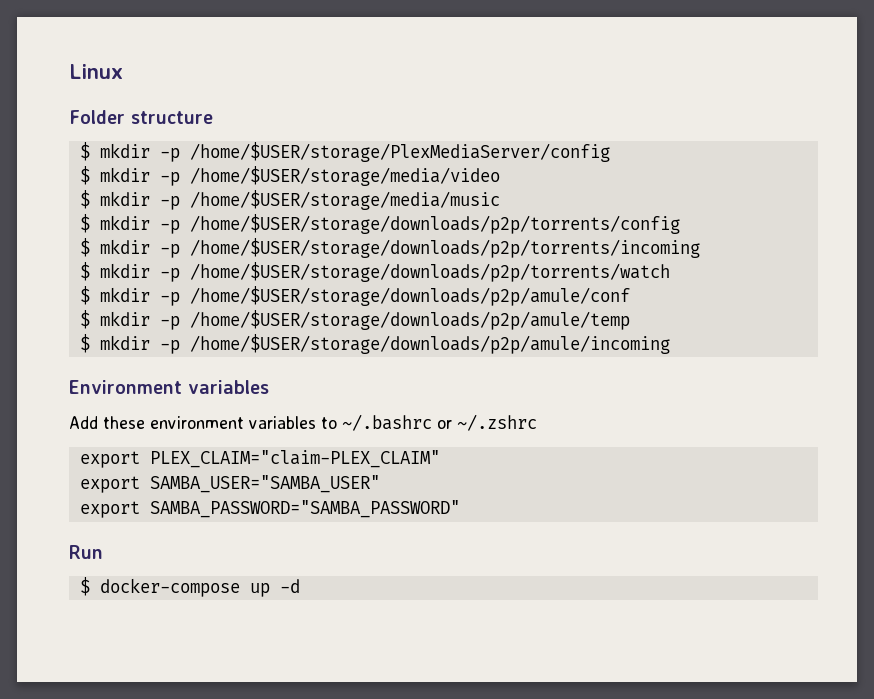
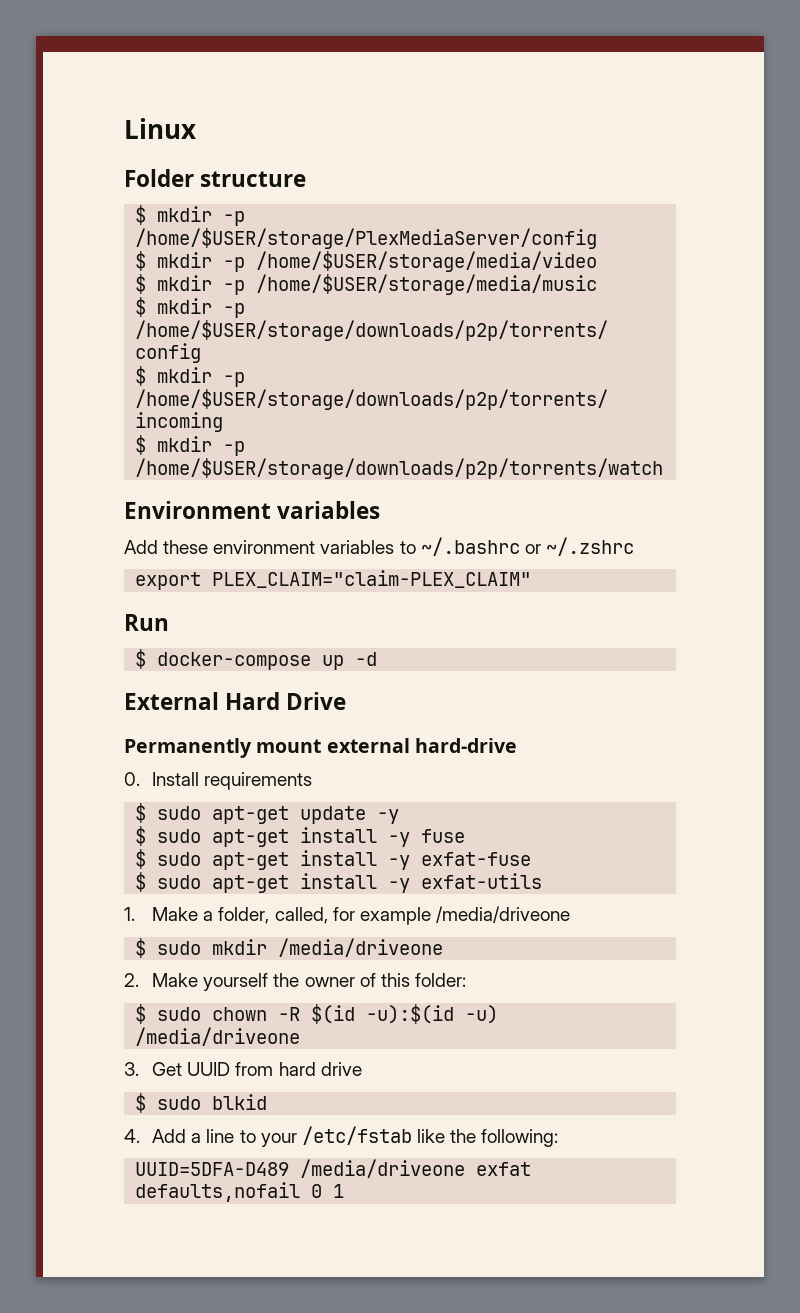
- $ mkdir -p /home/$USER/storage/downloads/p2p/amule/conf
- $ mkdir -p /home/$USER/storage/downloads/p2p/amule/temp
- $ mkdir -p /home/$USER/storage/downloads/p2p/amule/incoming
- export SAMBA_USER="SAMBA_USER"
- export SAMBA_PASSWORD="SAMBA_PASSWORD"
+ External Hard Drive
+ Permanently mount external hard-drive
+ 0. Install requirements
+ $ sudo apt-get update -y
+ $ sudo apt-get install -y fuse
+ $ sudo apt-get install -y exfat-fuse
+ $ sudo apt-get install -y exfat-utils
+ 1. Make a folder, called, for example /media/driveone
+ $ sudo mkdir /media/driveone
+ 2. Make yourself the owner of this folder:
+ $ sudo chown -R $(id -u):$(id -u) /media/driveone
+ 3. Get UUID from hard drive
+ $ sudo blkid
+ 4. Add a line to your /etc/fstab like the following:
+ UUID=5DFA-D489 /media/driveone exfat defaults,nofail 0 1

